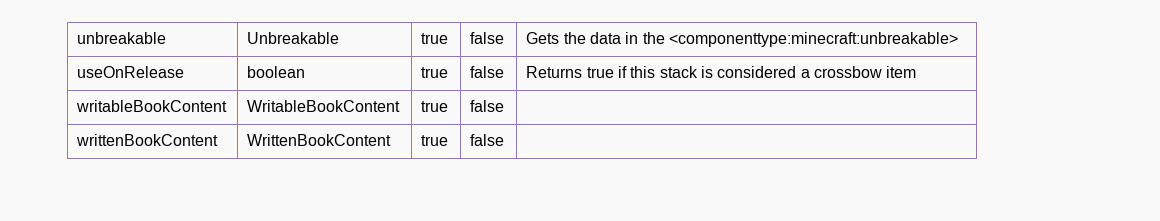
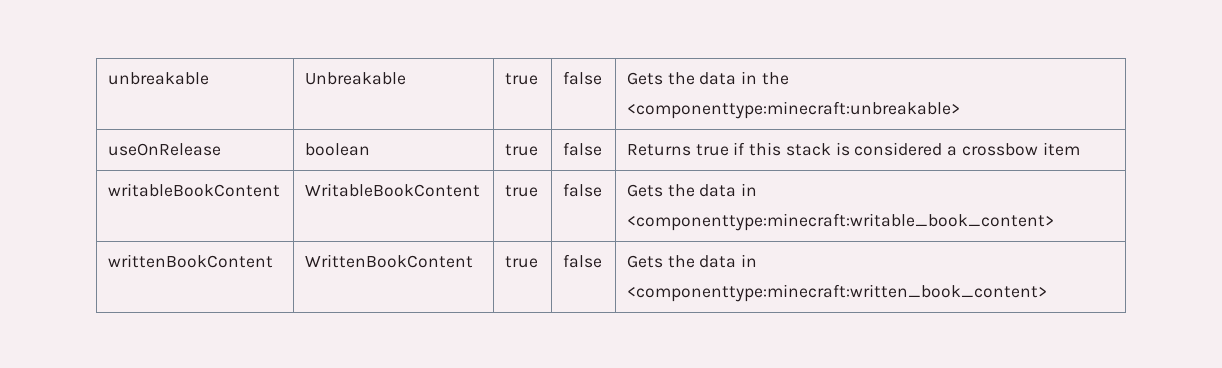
- writableBookContent | WritableBookContent | true | false |
+ writableBookContent | WritableBookContent | true | false | Gets the data in <componenttype:minecraft:writable_book_content>
- writtenBookContent | WrittenBookContent | true | false |
+ writtenBookContent | WrittenBookContent | true | false | Gets the data in <componenttype:minecraft:written_book_content>

